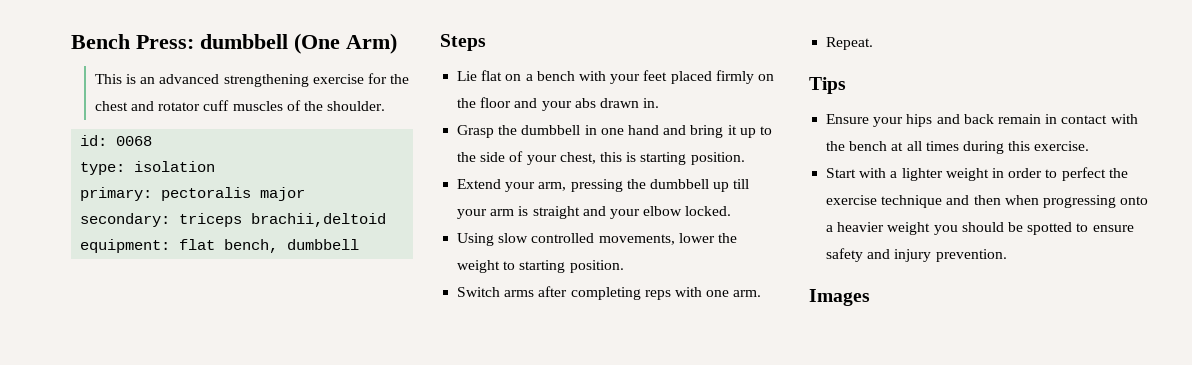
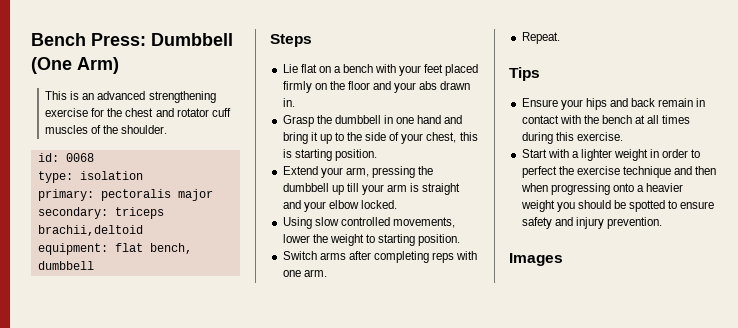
- Bench Press: dumbbell (One Arm)
+ Bench Press: Dumbbell (One Arm)

